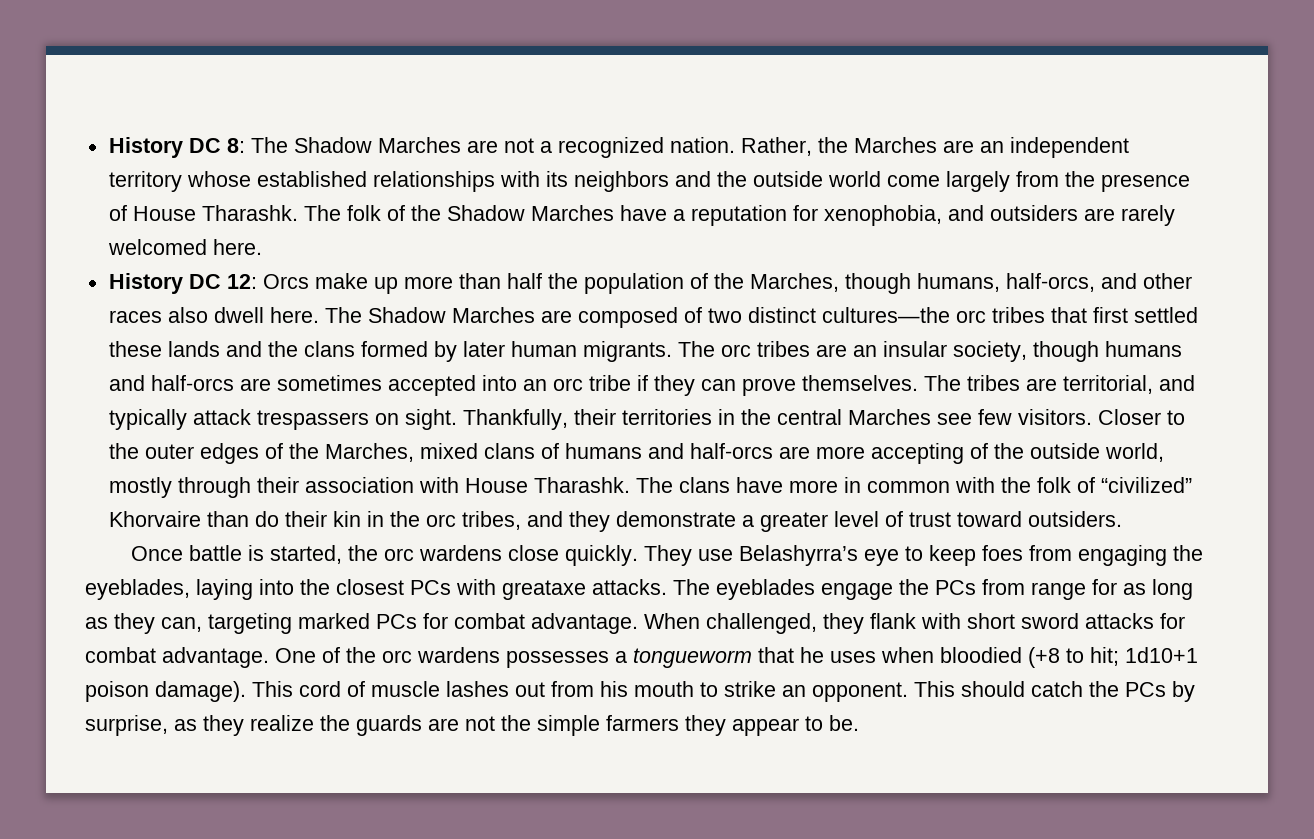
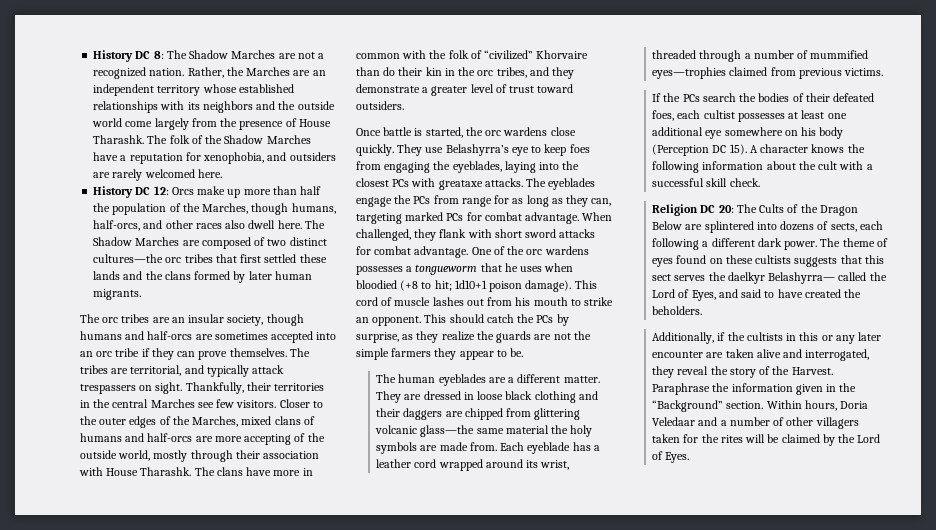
- The Shadow Marches are composed of two distinct cultures—the orc tribes that first settled these lands and the clans formed by later human migrants. The orc tribes are an insular society, though humans and half-orcs are sometimes accepted into an orc tribe if they can prove themselves.
+ The Shadow Marches are composed of two distinct cultures—the orc tribes that first settled these lands and the clans formed by later human migrants.
+ The orc tribes are an insular society, though humans and half-orcs are sometimes accepted into an orc tribe if they can prove themselves.
+ The human eyeblades are a different matter. They are dressed in loose black clothing and their daggers are chipped from glittering volcanic glass—the same material the holy symbols are made from. Each eyeblade has a leather cord wrapped around its wrist, threaded through a number of mummified eyes—trophies claimed from previous victims.
+ If the PCs search the bodies of their defeated foes, each cultist possesses at least one additional eye somewhere on his body (Perception DC 15). A character knows the following information about the cult with a successful skill check.
+ Religion DC 20: The Cults of the Dragon Below are splintered into dozens of sects, each following a different dark power. The theme of eyes found on these cultists suggests that this sect serves the daelkyr Belashyrra— called the Lord of Eyes, and said to have created the beholders.
+ Additionally, if the cultists in this or any later encounter are taken alive and interrogated, they reveal the story of the Harvest. Paraphrase the information given in the “Background” section. Within hours, Doria Veledaar and a number of other villagers taken for the rites will be claimed by the Lord of Eyes.

